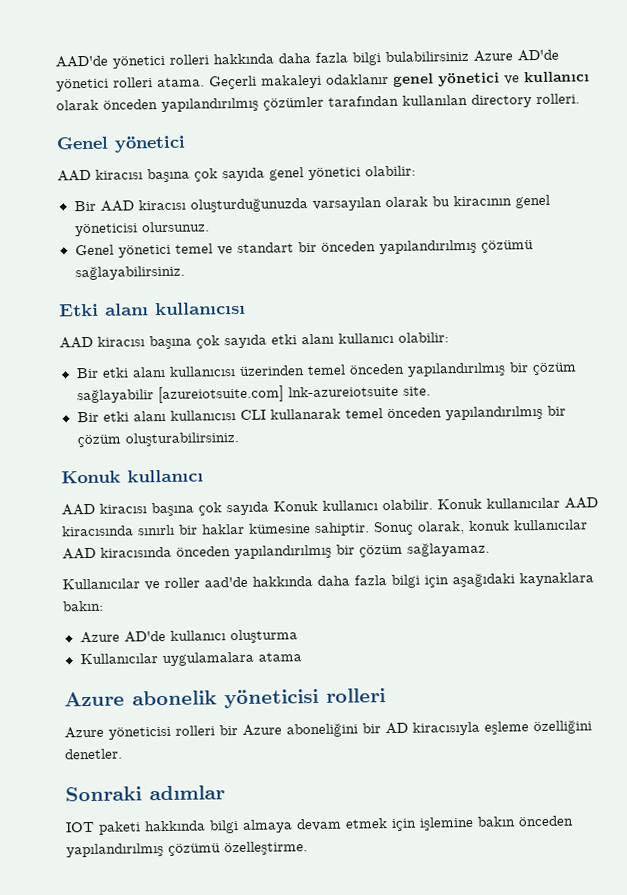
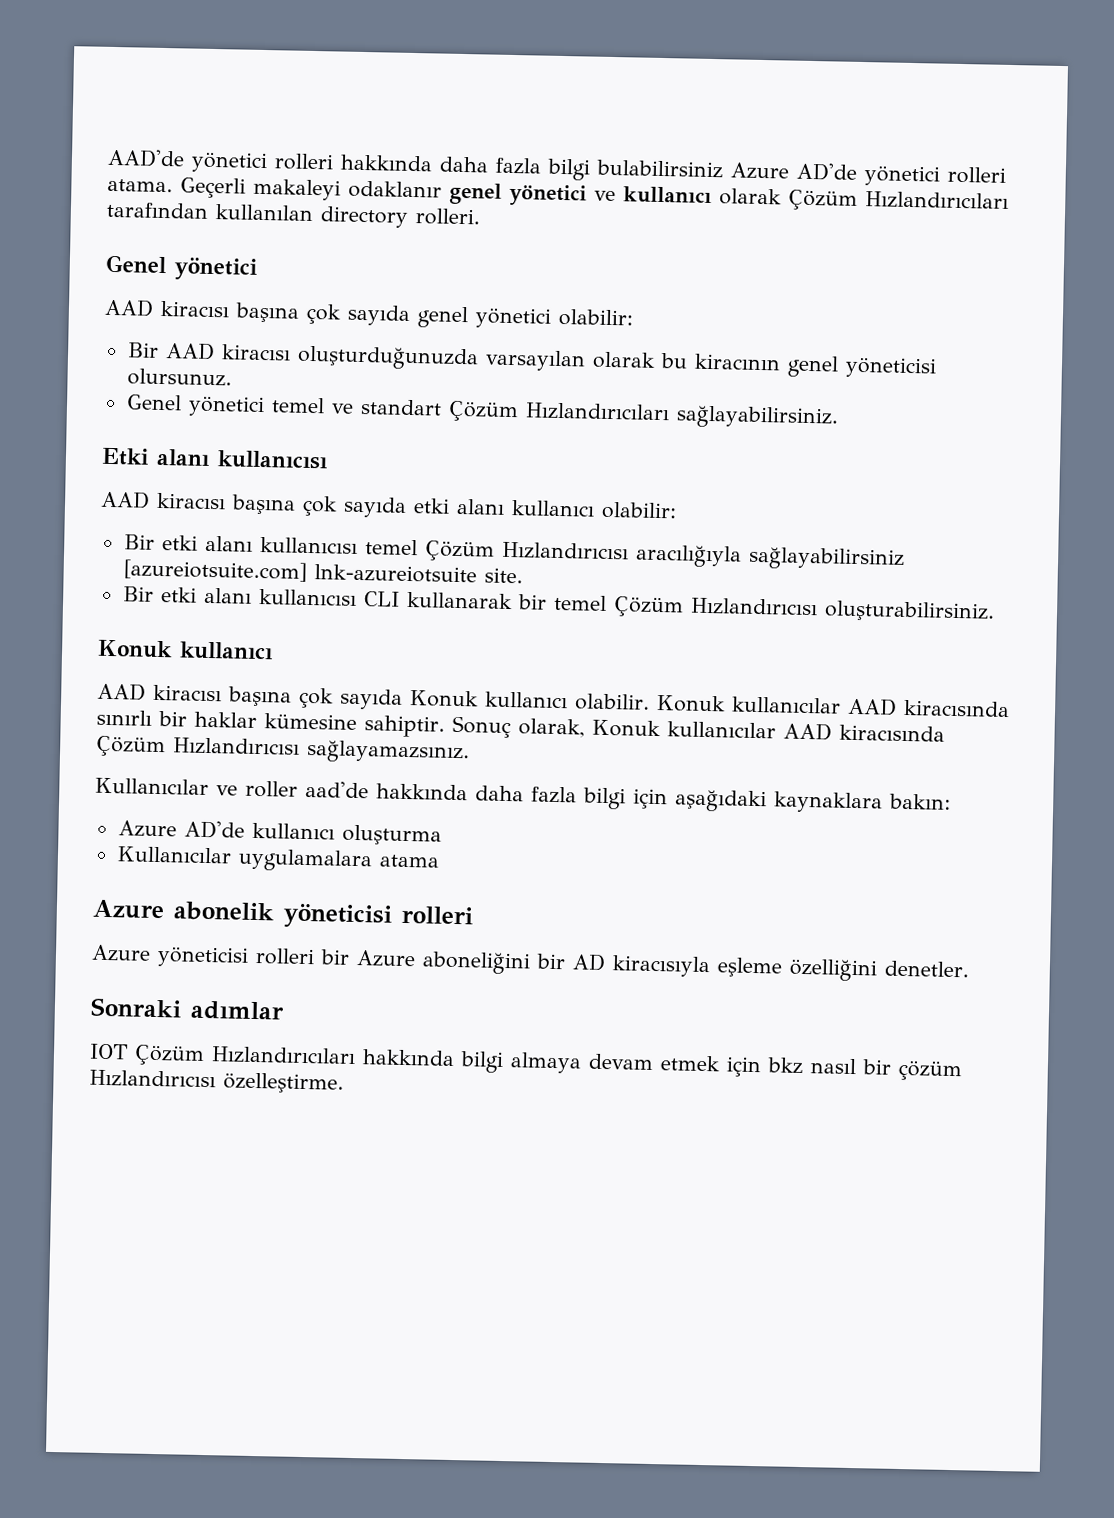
- Geçerli makaleyi odaklanır genel yönetici ve kullanıcı olarak önceden yapılandırılmış çözümler tarafından kullanılan directory rolleri.
+ Geçerli makaleyi odaklanır genel yönetici ve kullanıcı olarak Çözüm Hızlandırıcıları tarafından kullanılan directory rolleri.
- Genel yönetici temel ve standart bir önceden yapılandırılmış çözümü sağlayabilirsiniz.
+ Genel yönetici temel ve standart Çözüm Hızlandırıcıları sağlayabilirsiniz.
- Bir etki alanı kullanıcısı üzerinden temel önceden yapılandırılmış bir çözüm sağlayabilir [azureiotsuite.com] lnk-azureiotsuite site.
+ Bir etki alanı kullanıcısı temel Çözüm Hızlandırıcısı aracılığıyla sağlayabilirsiniz [azureiotsuite.com] lnk-azureiotsuite site.
- Bir etki alanı kullanıcısı CLI kullanarak temel önceden yapılandırılmış bir çözüm oluşturabilirsiniz.
+ Bir etki alanı kullanıcısı CLI kullanarak bir temel Çözüm Hızlandırıcısı oluşturabilirsiniz.
- Sonuç olarak, konuk kullanıcılar AAD kiracısında önceden yapılandırılmış bir çözüm sağlayamaz.
+ Sonuç olarak, Konuk kullanıcılar AAD kiracısında Çözüm Hızlandırıcısı sağlayamazsınız.
- IOT paketi hakkında bilgi almaya devam etmek için işlemine bakın önceden yapılandırılmış çözümü özelleştirme.
+ IOT Çözüm Hızlandırıcıları hakkında bilgi almaya devam etmek için bkz nasıl bir çözüm Hızlandırıcısı özelleştirme.

